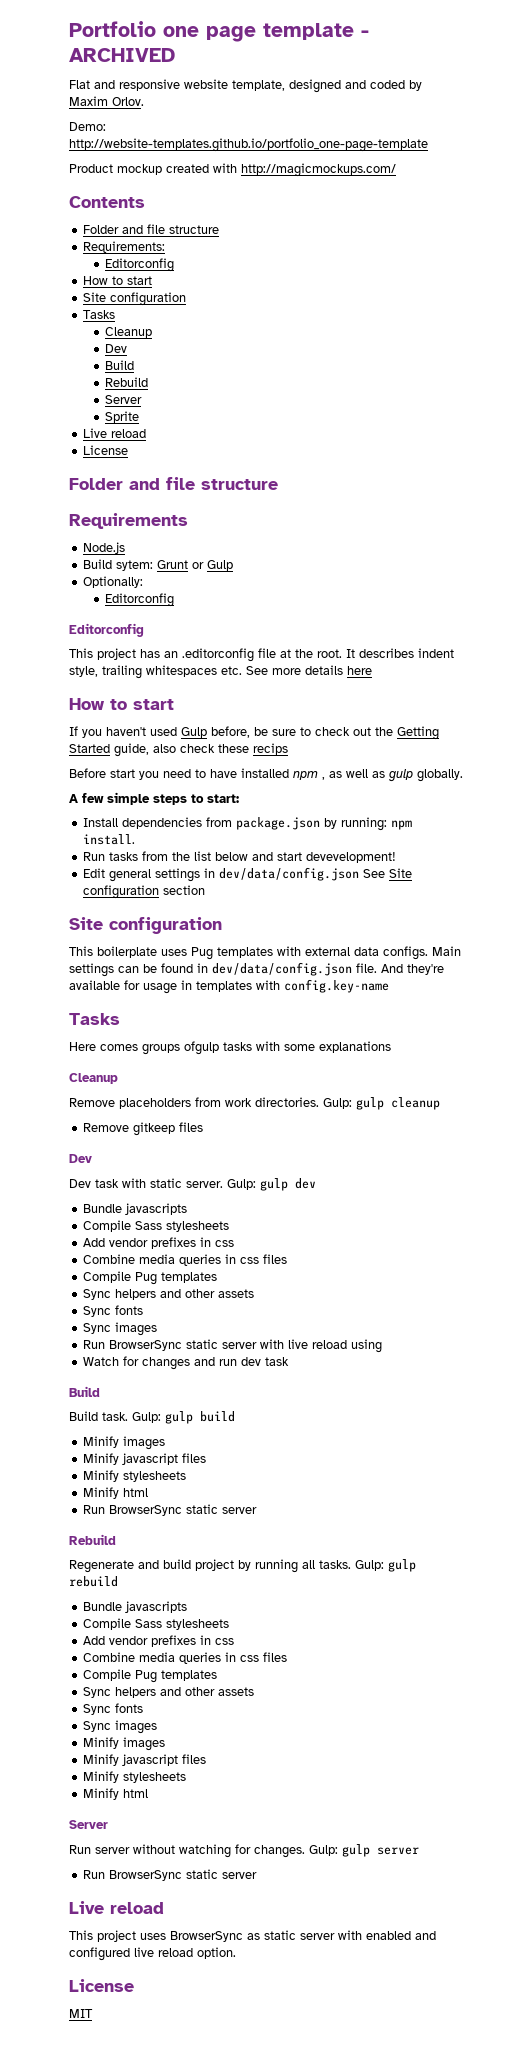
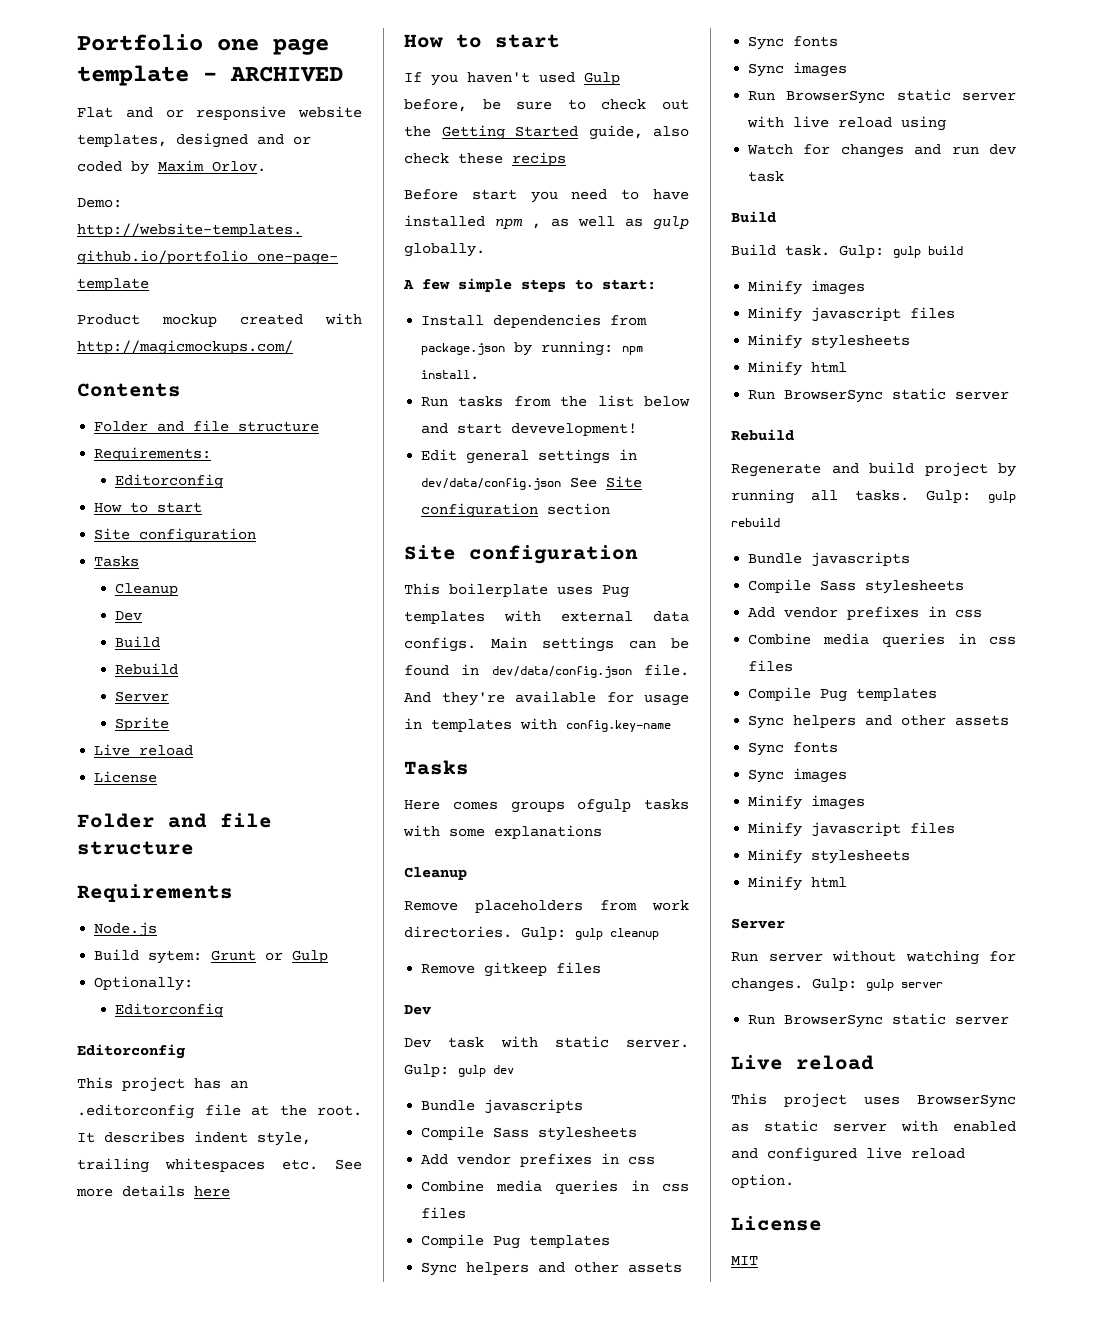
- Flat and responsive website template, designed and coded by Maxim Orlov.
+ Flat and or responsive website templates, designed and or coded by Maxim Orlov.

